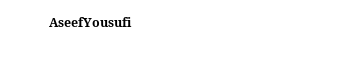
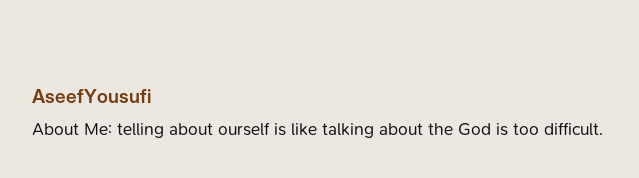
+ About Me: telling about ourself is like talking about the God is too difficult.

